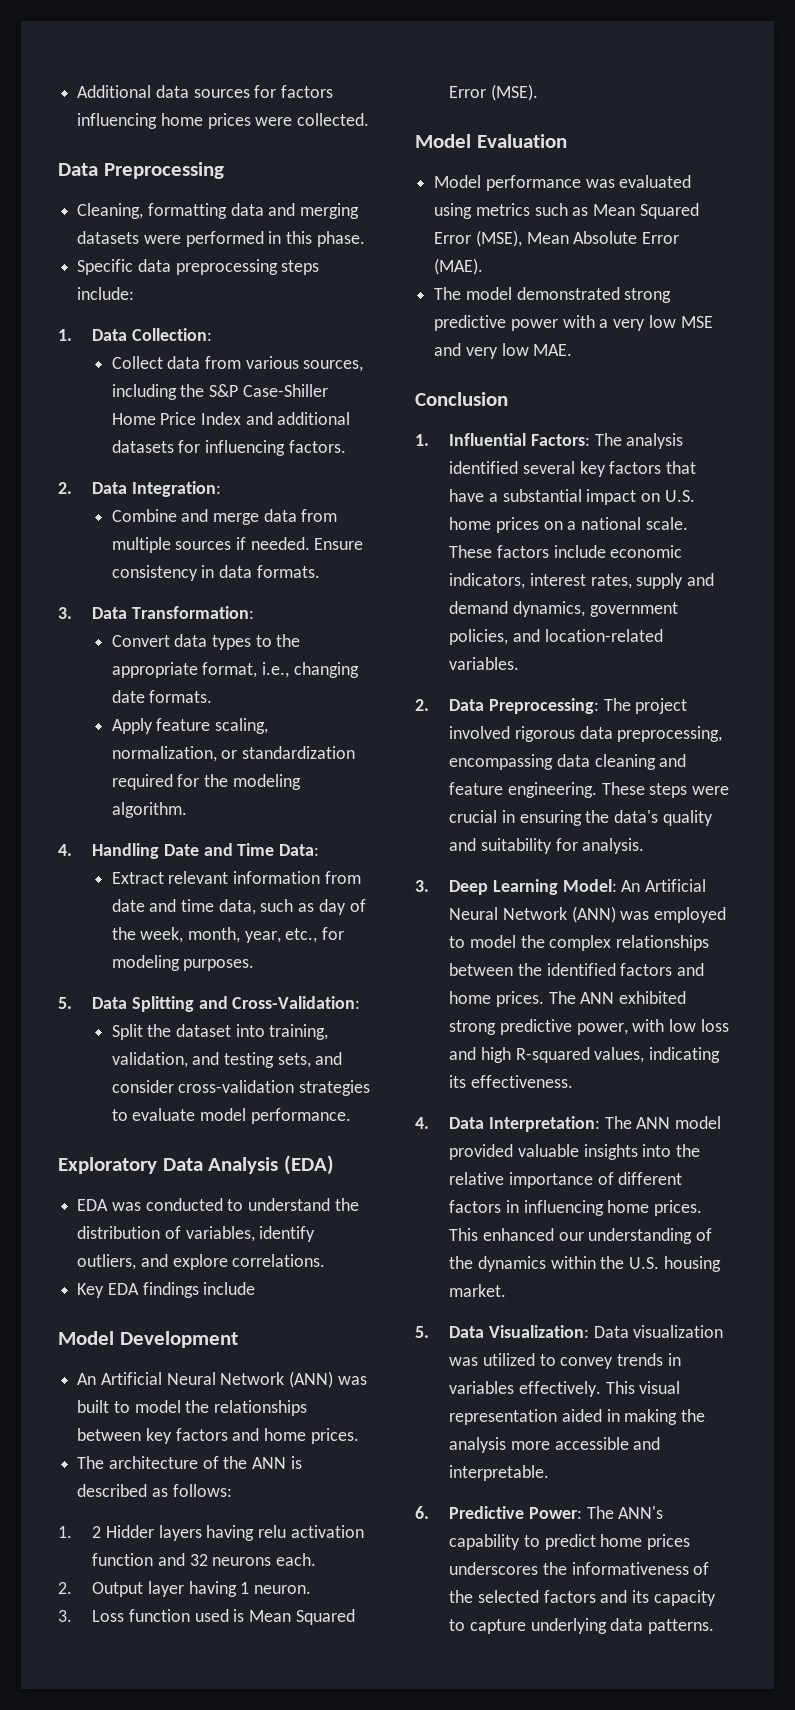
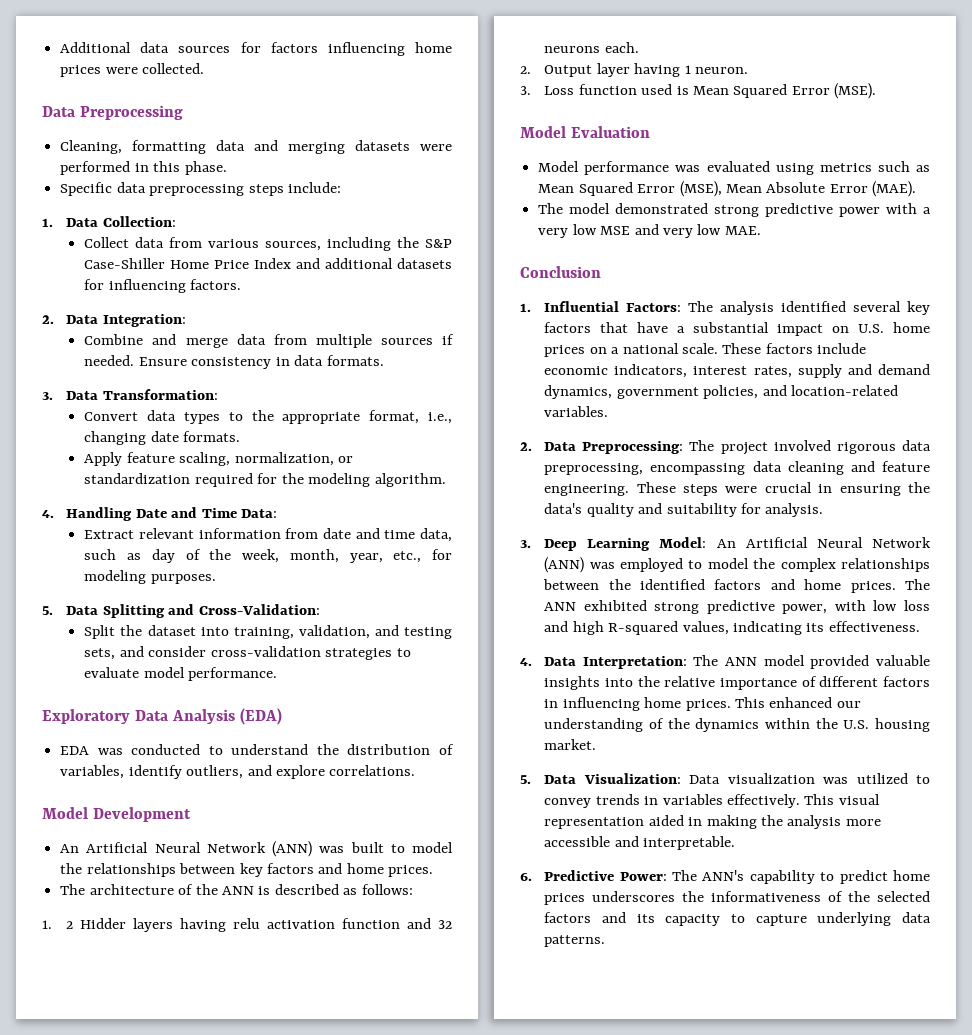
- Key EDA findings include

